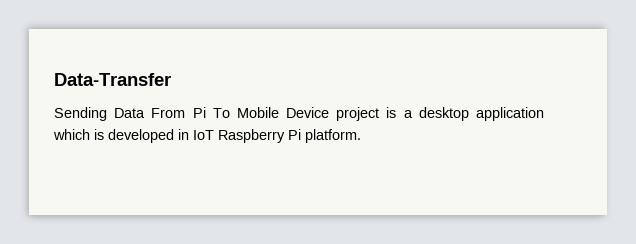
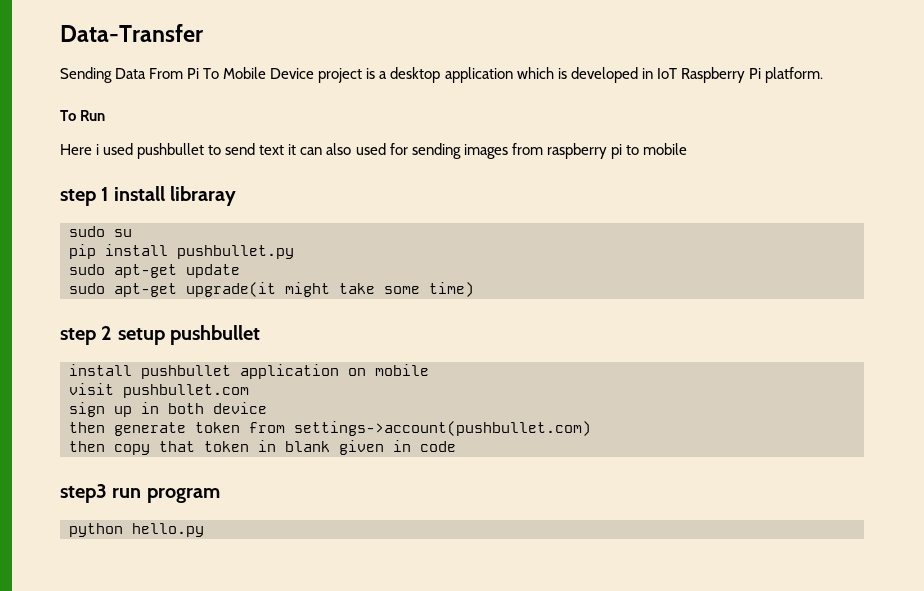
+ To Run
+ Here i used pushbullet to send text it can also used for sending images from raspberry pi to mobile
+ step 1 install libraray
+ sudo su
+ pip install pushbullet.py
+ sudo apt-get update
+ sudo apt-get upgrade(it might take some time)
+ step 2 setup pushbullet
+ install pushbullet application on mobile
+ visit pushbullet.com
+ sign up in both device
+ then generate token from settings->account(pushbullet.com)
+ then copy that token in blank given in code
+ step3 run program
+ python hello.py

